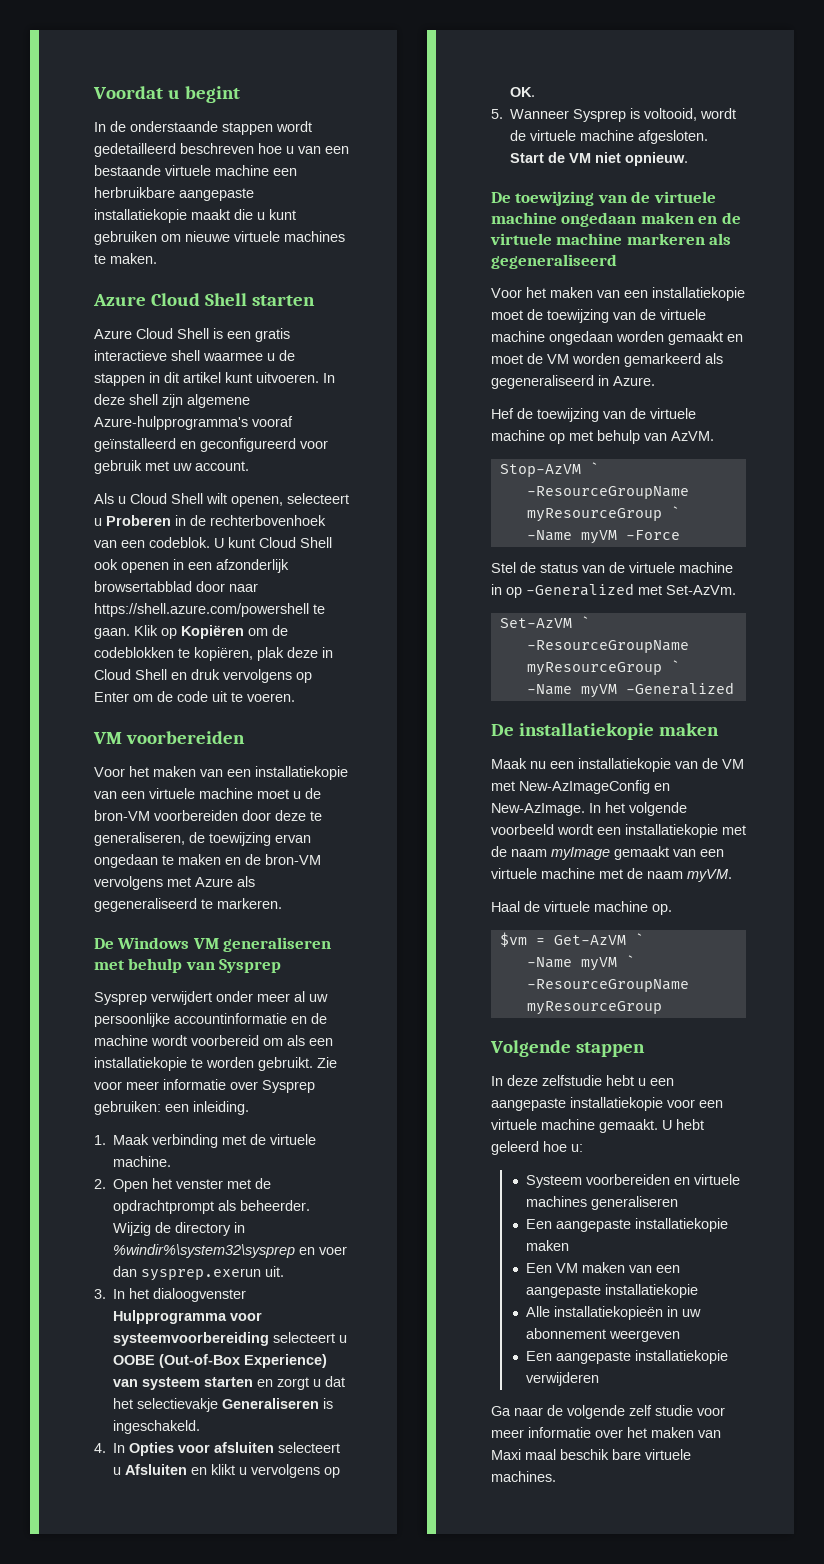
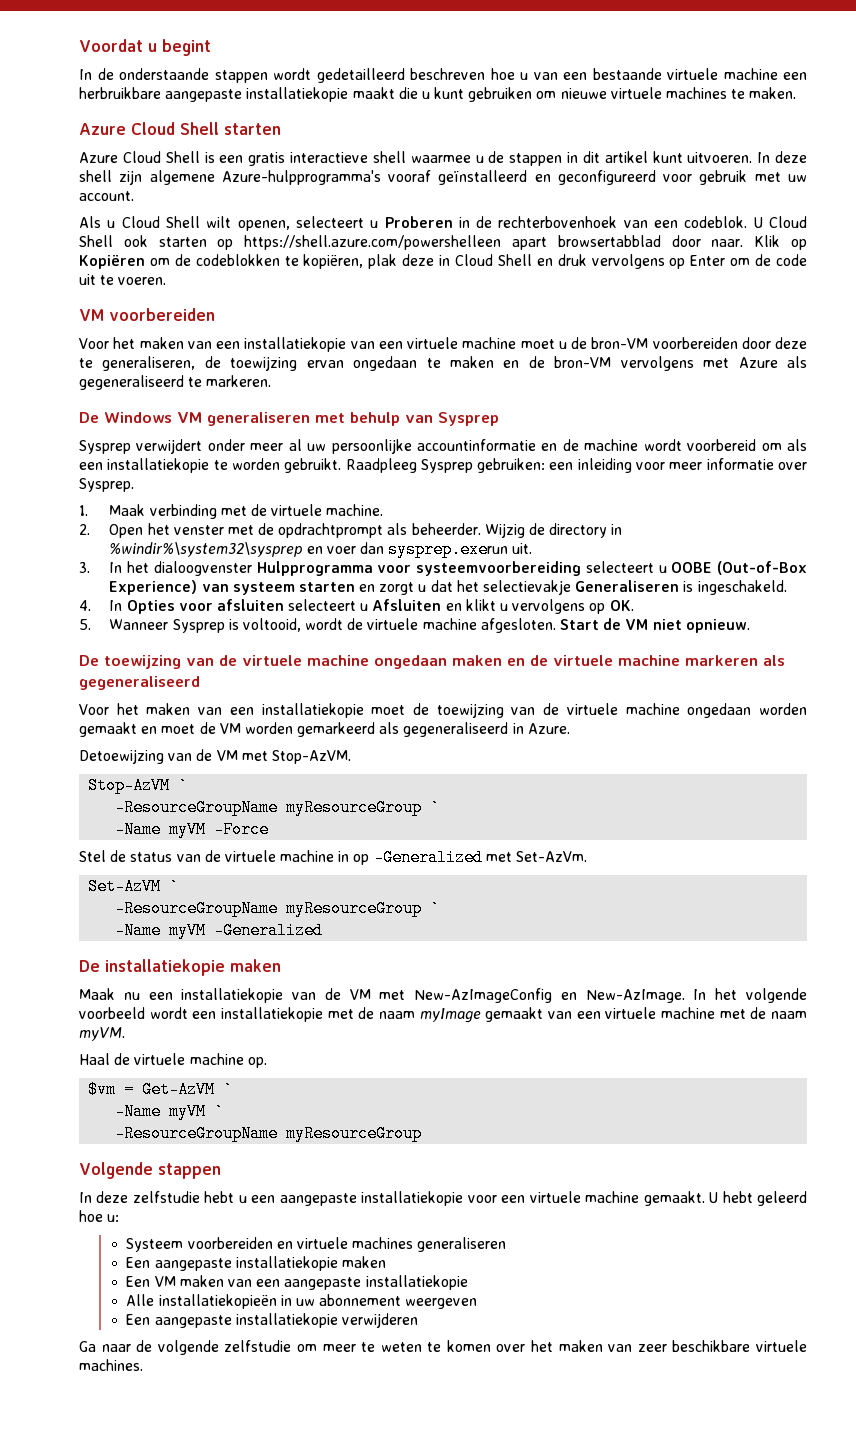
- U kunt Cloud Shell ook openen in een afzonderlijk browsertabblad door naar https://shell.azure.com/powershell te gaan.
+ U Cloud Shell ook starten op https://shell.azure.com/powershelleen apart browsertabblad door naar.
- Zie voor meer informatie over Sysprep gebruiken: een inleiding.
+ Raadpleeg Sysprep gebruiken: een inleiding voor meer informatie over Sysprep.
- Hef de toewijzing van de virtuele machine op met behulp van AzVM.
+ Detoewijzing van de VM met Stop-AzVM.
- Ga naar de volgende zelf studie voor meer informatie over het maken van Maxi maal beschik bare virtuele machines.
+ Ga naar de volgende zelfstudie om meer te weten te komen over het maken van zeer beschikbare virtuele machines.

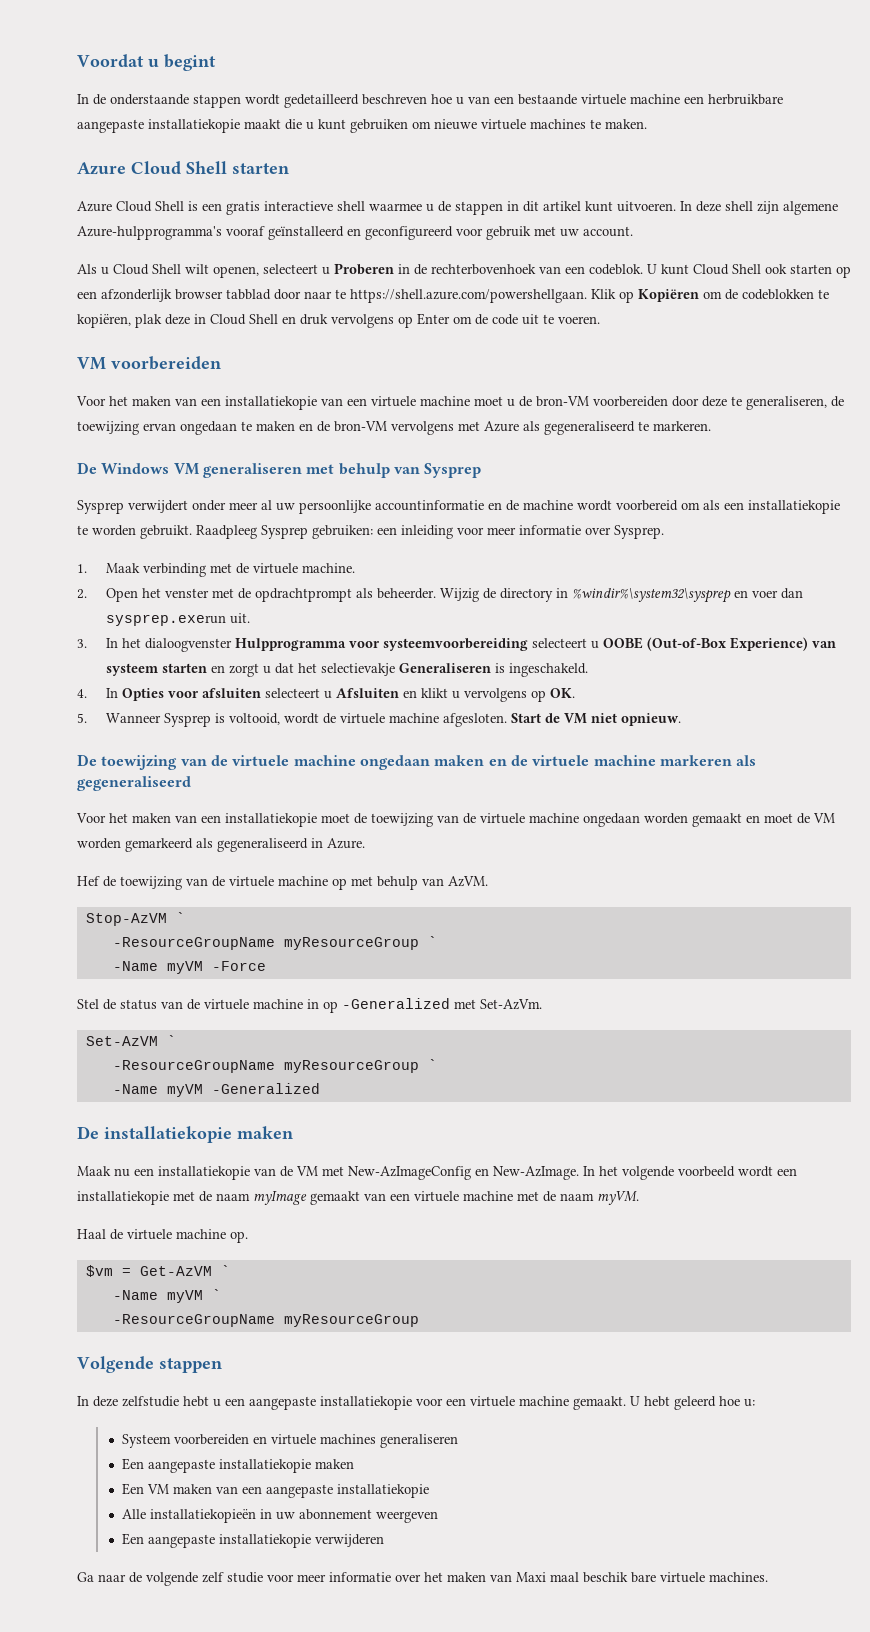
- U Cloud Shell ook starten op https://shell.azure.com/powershelleen apart browsertabblad door naar. Klik op Kopiëren om de codeblokken te kopiëren, plak deze in Cloud Shell en druk vervolgens op Enter om de code uit te voeren.
+ U kunt Cloud Shell ook starten op een afzonderlijk browser tabblad door naar te https://shell.azure.com/powershellgaan. Klik op Kopiëren om de codeblokken te kopiëren, plak deze in Cloud Shell en druk vervolgens op Enter om de code uit te voeren.
- Detoewijzing van de VM met Stop-AzVM.
+ Hef de toewijzing van de virtuele machine op met behulp van AzVM.
- Ga naar de volgende zelfstudie om meer te weten te komen over het maken van zeer beschikbare virtuele machines.
+ Ga naar de volgende zelf studie voor meer informatie over het maken van Maxi maal beschik bare virtuele machines.

